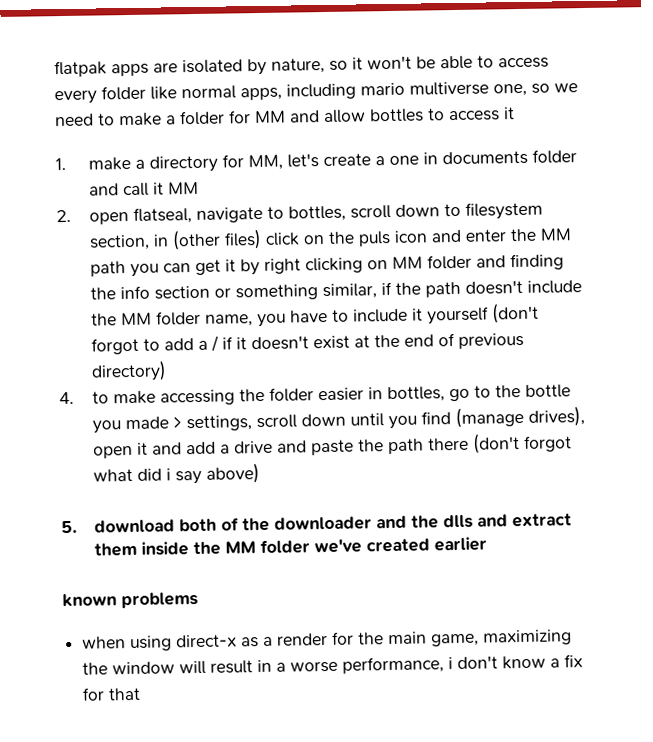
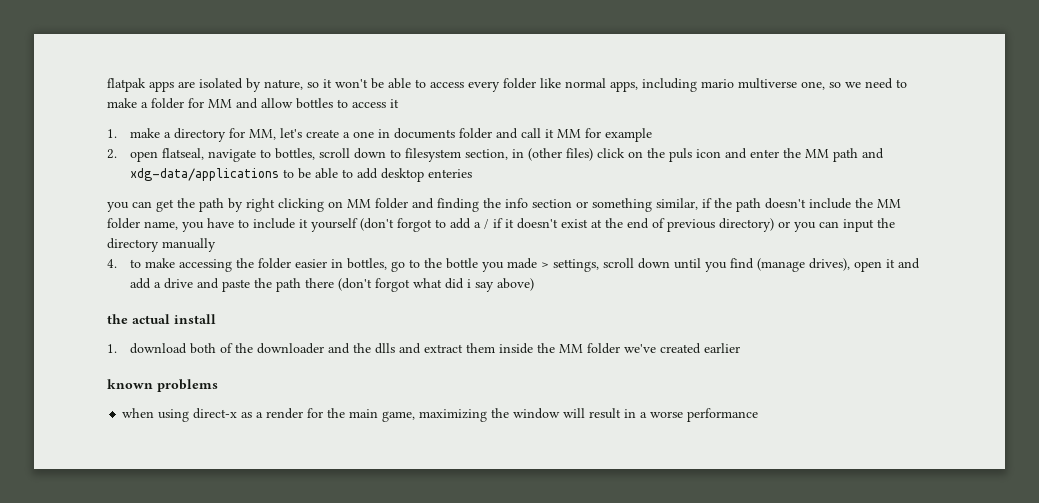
- 1. make a directory for MM, let's create a one in documents folder and call it MM
+ 1. make a directory for MM, let's create a one in documents folder and call it MM for example
- 2. open flatseal, navigate to bottles, scroll down to filesystem section, in (other files) click on the puls icon and enter the MM path you can get it by right clicking on MM folder and finding the info section or something similar, if the path doesn't include the MM folder name, you have to include it yourself (don't forgot to add a / if it doesn't exist at the end of previous directory)
+ 2. open flatseal, navigate to bottles, scroll down to filesystem section, in (other files) click on the puls icon and enter the MM path and xdg-data/applications to be able to add desktop enteries
+ you can get the path by right clicking on MM folder and finding the info section or something similar, if the path doesn't include the MM folder name, you have to include it yourself (don't forgot to add a / if it doesn't exist at the end of previous directory) or you can input the directory manually
- 5. download both of the downloader and the dlls and extract them inside the MM folder we've created earlier
+ the actual install
+ 1. download both of the downloader and the dlls and extract them inside the MM folder we've created earlier
- when using direct-x as a render for the main game, maximizing the window will result in a worse performance, i don't know a fix for that
+ when using direct-x as a render for the main game, maximizing the window will result in a worse performance

